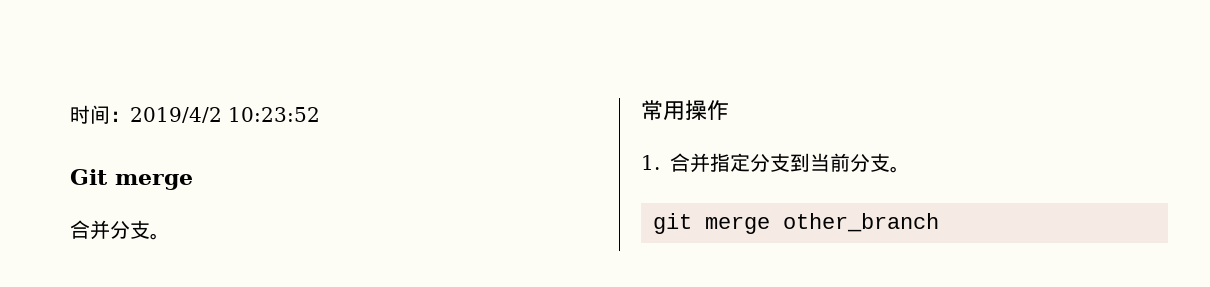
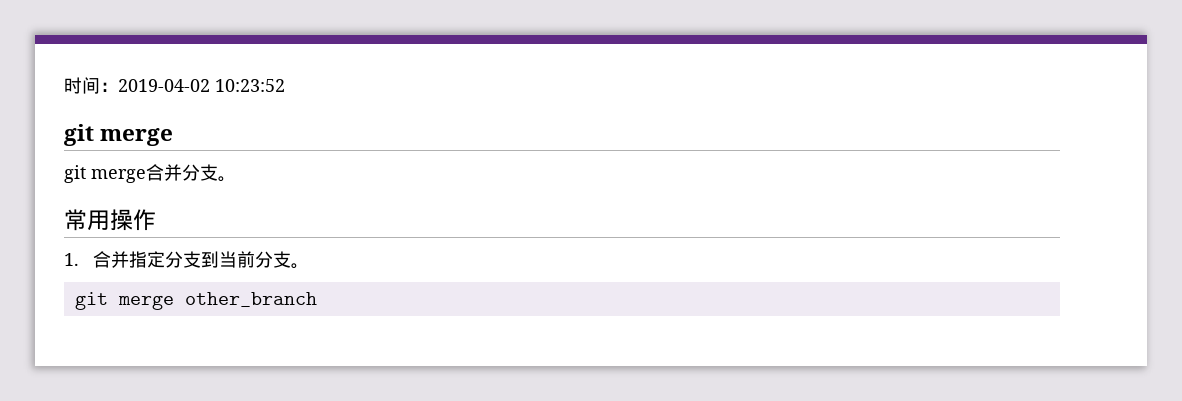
- 时间：2019/4/2 10:23:52
- Git merge
+ 时间：2019-04-02 10:23:52
+ git merge
- 合并分支。
+ git merge合并分支。

